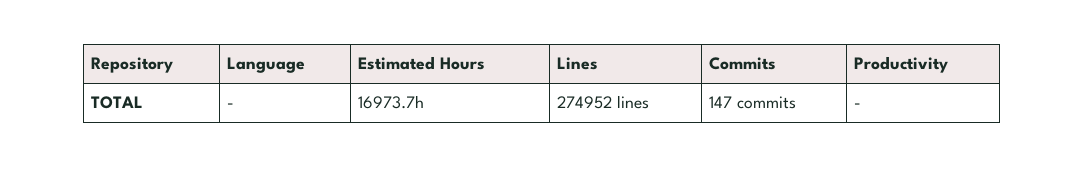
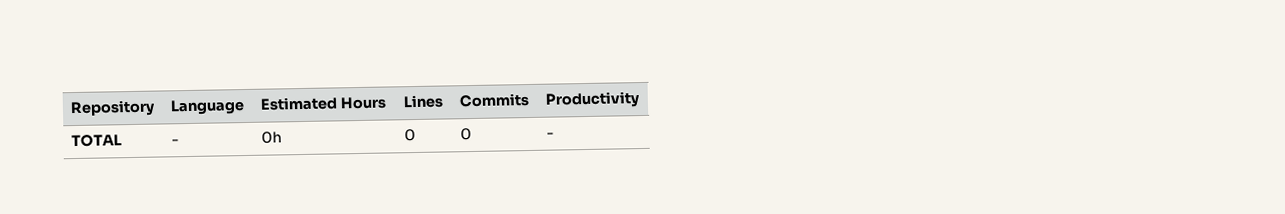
- TOTAL | - | 16973.7h | 274952 lines | 147 commits | -
+ TOTAL | - | 0h | 0 | 0 | -

